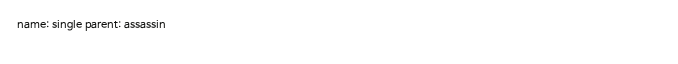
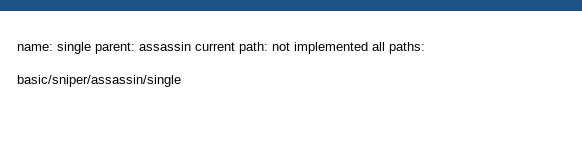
- name: single parent: assassin
+ name: single parent: assassin current path: not implemented all paths:
+ basic/sniper/assassin/single

